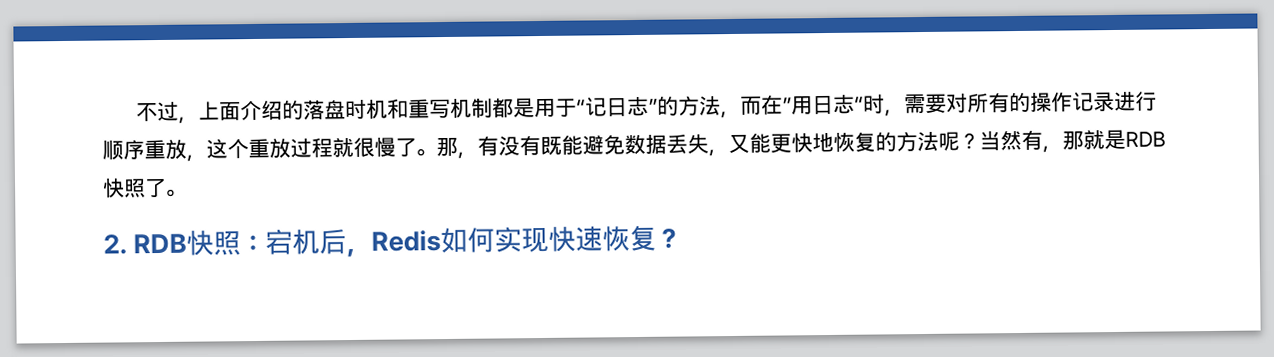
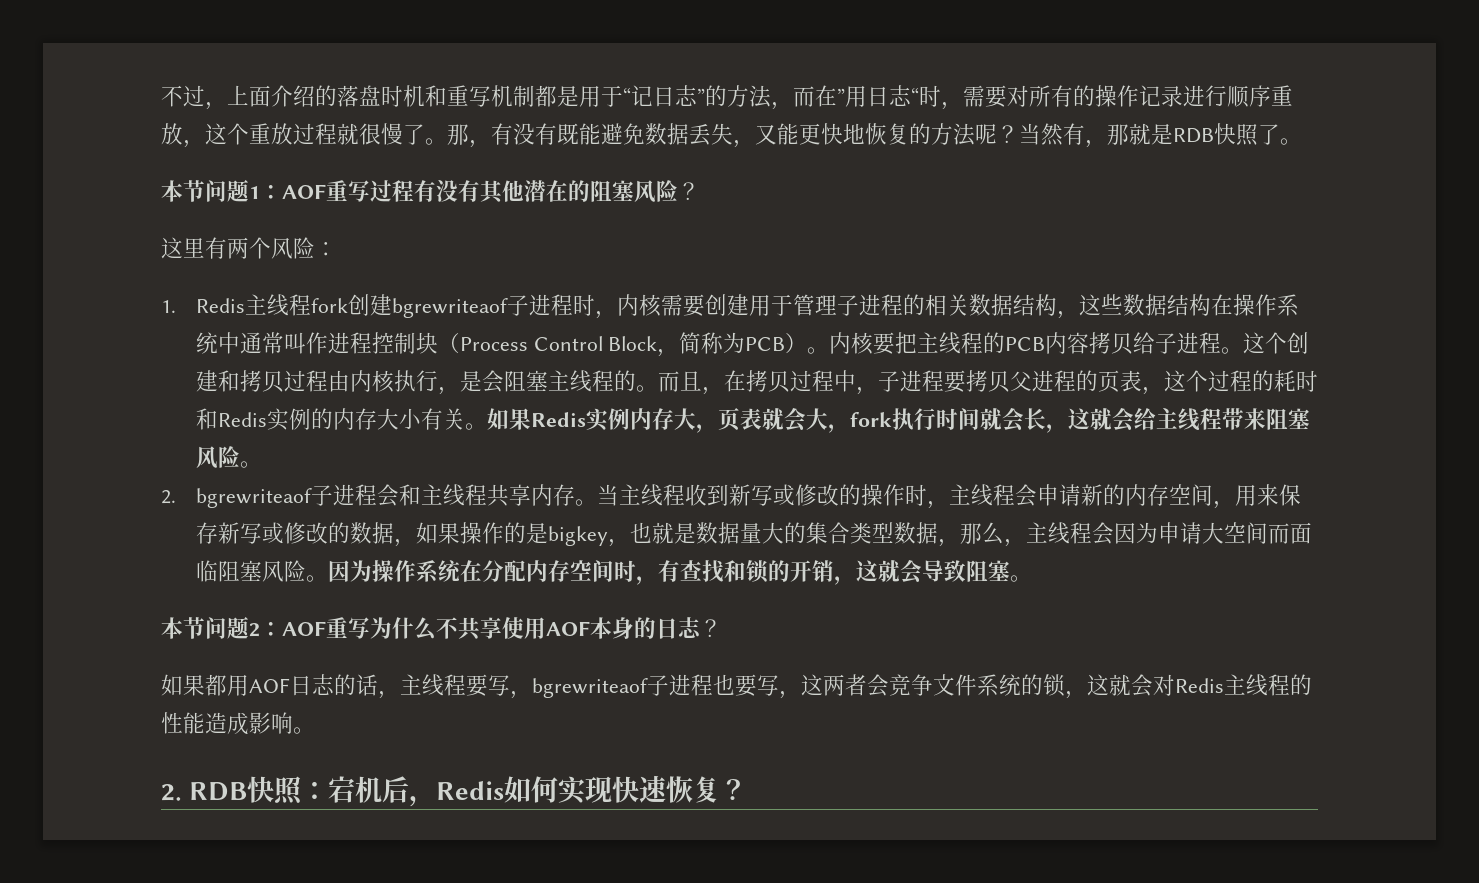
+ 本节问题1：AOF重写过程有没有其他潜在的阻塞风险？
+ 这里有两个风险：
+ 1. Redis主线程fork创建bgrewriteaof子进程时，内核需要创建用于管理子进程的相关数据结构，这些数据结构在操作系统中通常叫作进程控制块（Process Control Block，简称为PCB）。内核要把主线程的PCB内容拷贝给子进程。这个创建和拷贝过程由内核执行，是会阻塞主线程的。而且，在拷贝过程中，子进程要拷贝父进程的页表，这个过程的耗时和Redis实例的内存大小有关。如果Redis实例内存大，页表就会大，fork执行时间就会长，这就会给主线程带来阻塞风险。
+ 2. bgrewriteaof子进程会和主线程共享内存。当主线程收到新写或修改的操作时，主线程会申请新的内存空间，用来保存新写或修改的数据，如果操作的是bigkey，也就是数据量大的集合类型数据，那么，主线程会因为申请大空间而面临阻塞风险。因为操作系统在分配内存空间时，有查找和锁的开销，这就会导致阻塞。
+ 本节问题2：AOF重写为什么不共享使用AOF本身的日志？
+ 如果都用AOF日志的话，主线程要写，bgrewriteaof子进程也要写，这两者会竞争文件系统的锁，这就会对Redis主线程的性能造成影响。

